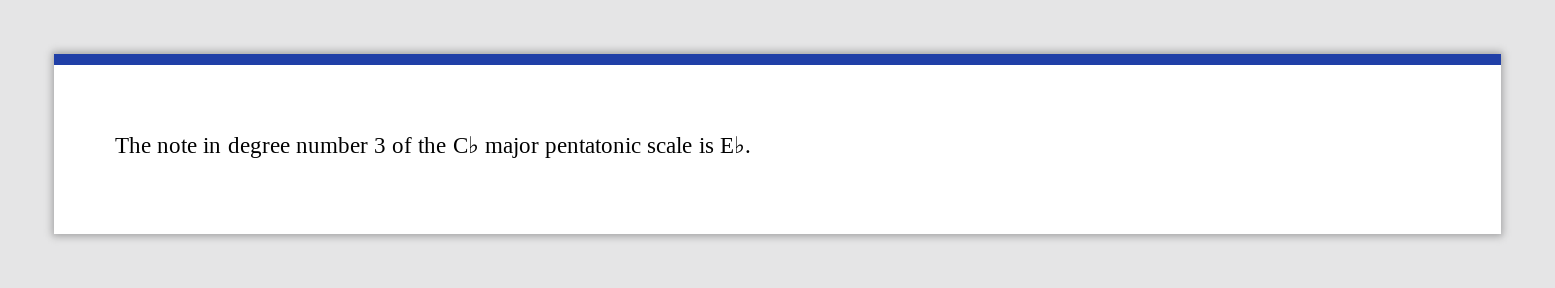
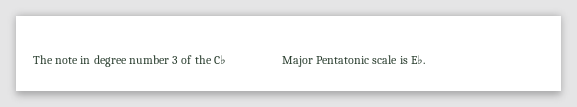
- The note in degree number 3 of the C♭ major pentatonic scale is E♭.
+ The note in degree number 3 of the C♭ Major Pentatonic scale is E♭.

